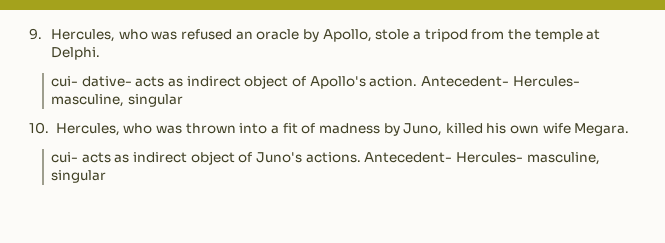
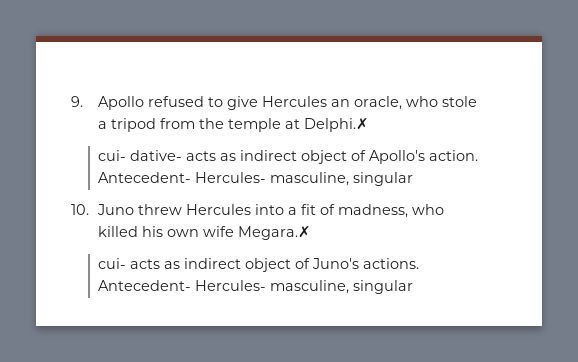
- 9. Hercules, who was refused an oracle by Apollo, stole a tripod from the temple at Delphi.
+ 9. Apollo refused to give Hercules an oracle, who stole a tripod from the temple at Delphi.✗
- 10. Hercules, who was thrown into a fit of madness by Juno, killed his own wife Megara.
+ 10. Juno threw Hercules into a fit of madness, who killed his own wife Megara.✗

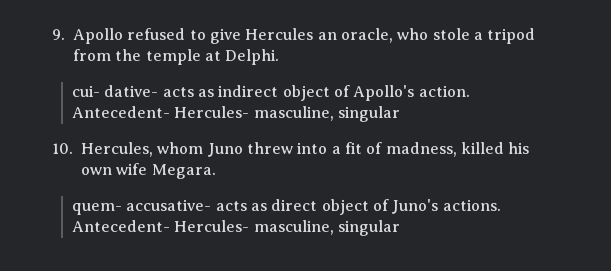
- 9. Apollo refused to give Hercules an oracle, who stole a tripod from the temple at Delphi.✗
+ 9. Apollo refused to give Hercules an oracle, who stole a tripod from the temple at Delphi.
- 10. Juno threw Hercules into a fit of madness, who killed his own wife Megara.✗
- cui- acts as indirect object of Juno's actions.
+ 10. Hercules, whom Juno threw into a fit of madness, killed his own wife Megara.
+ quem- accusative- acts as direct object of Juno's actions.

